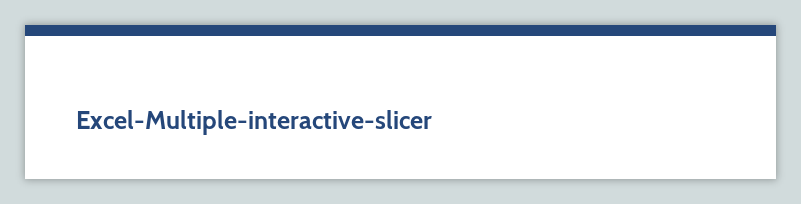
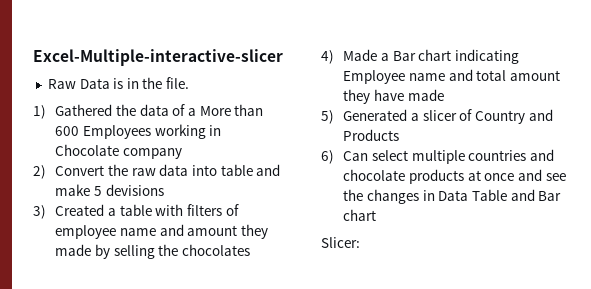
+ Raw Data is in the file.
+ 1) Gathered the data of a More than 600 Employees working in Chocolate company
+ 2) Convert the raw data into table and make 5 devisions
+ 3) Created a table with filters of employee name and amount they made by selling the chocolates
+ 4) Made a Bar chart indicating Employee name and total amount they have made
+ 5) Generated a slicer of Country and Products
+ 6) Can select multiple countries and chocolate products at once and see the changes in Data Table and Bar chart
+ Slicer:

